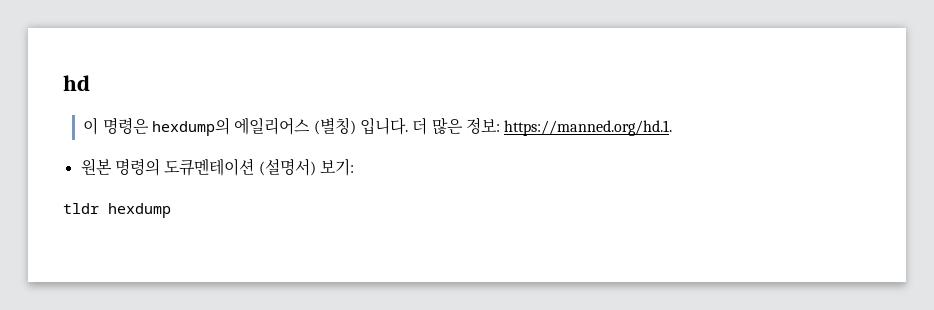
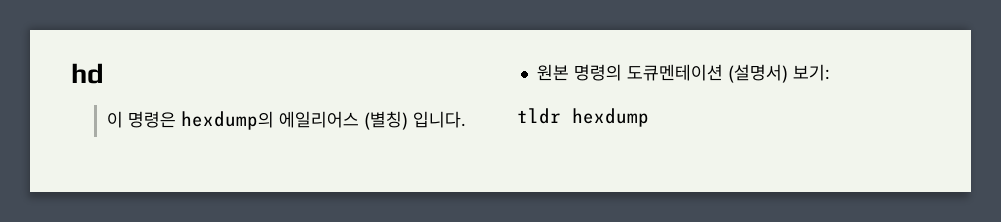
- 더 많은 정보: https://manned.org/hd.1.

